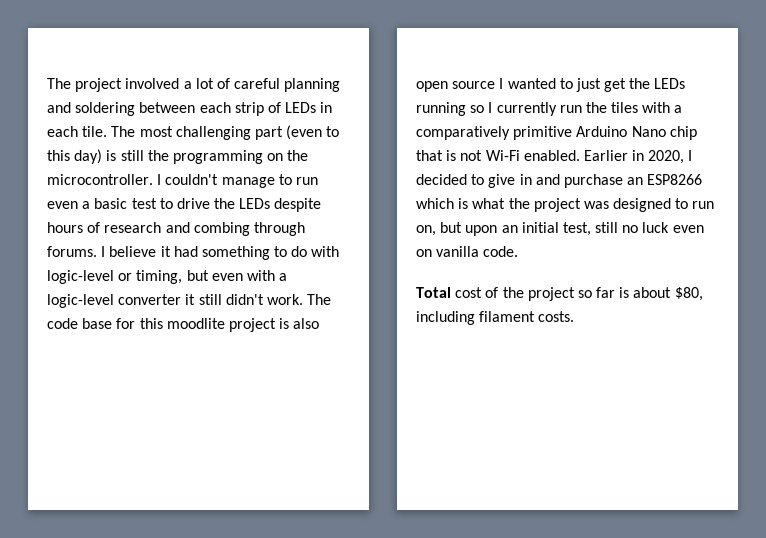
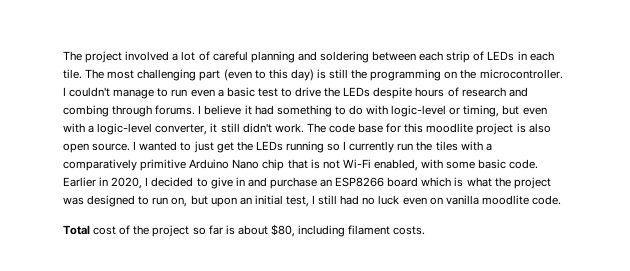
- I believe it had something to do with logic-level or timing, but even with a logic-level converter it still didn't work.
+ I believe it had something to do with logic-level or timing, but even with a logic-level converter, it still didn't work.
- The code base for this moodlite project is also open source I wanted to just get the LEDs running so I currently run the tiles with a comparatively primitive Arduino Nano chip that is not Wi-Fi enabled.
+ The code base for this moodlite project is also open source. I wanted to just get the LEDs running so I currently run the tiles with a comparatively primitive Arduino Nano chip that is not Wi-Fi enabled, with some basic code.
- Earlier in 2020, I decided to give in and purchase an ESP8266 which is what the project was designed to run on, but upon an initial test, still no luck even on vanilla code.
+ Earlier in 2020, I decided to give in and purchase an ESP8266 board which is what the project was designed to run on, but upon an initial test, I still had no luck even on vanilla moodlite code.

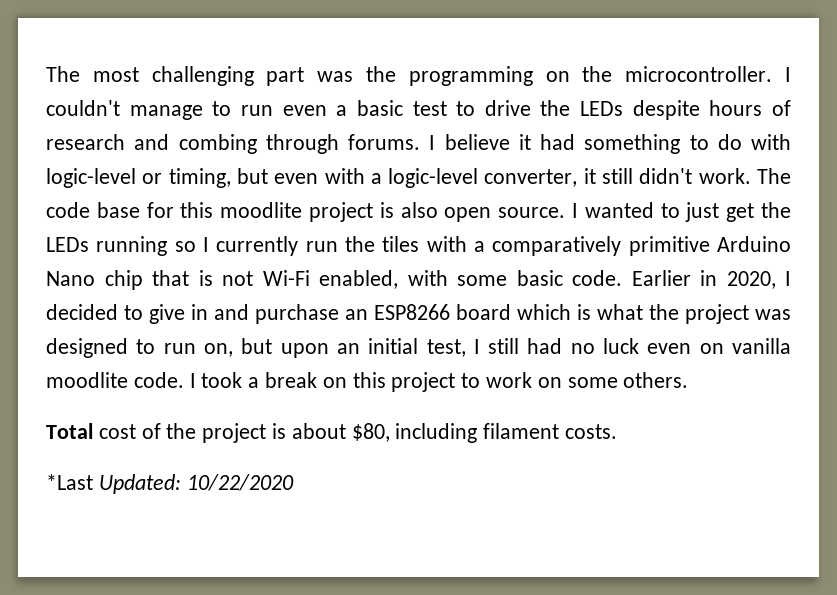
- The project involved a lot of careful planning and soldering between each strip of LEDs in each tile. The most challenging part (even to this day) is still the programming on the microcontroller.
+ The most challenging part was the programming on the microcontroller.
+ I took a break on this project to work on some others.
- Total cost of the project so far is about $80, including filament costs.
+ Total cost of the project is about $80, including filament costs.
+ *Last Updated: 10/22/2020

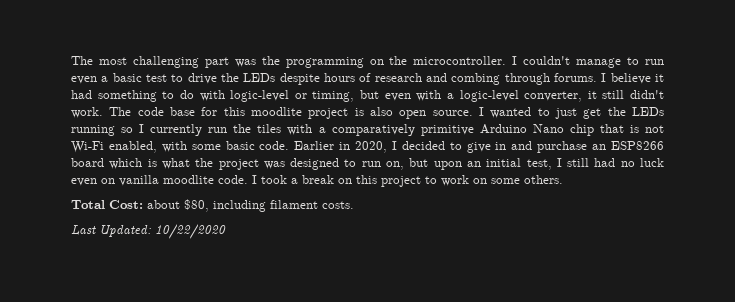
- Total cost of the project is about $80, including filament costs.
+ Total Cost: about $80, including filament costs.
- *Last Updated: 10/22/2020
+ Last Updated: 10/22/2020

